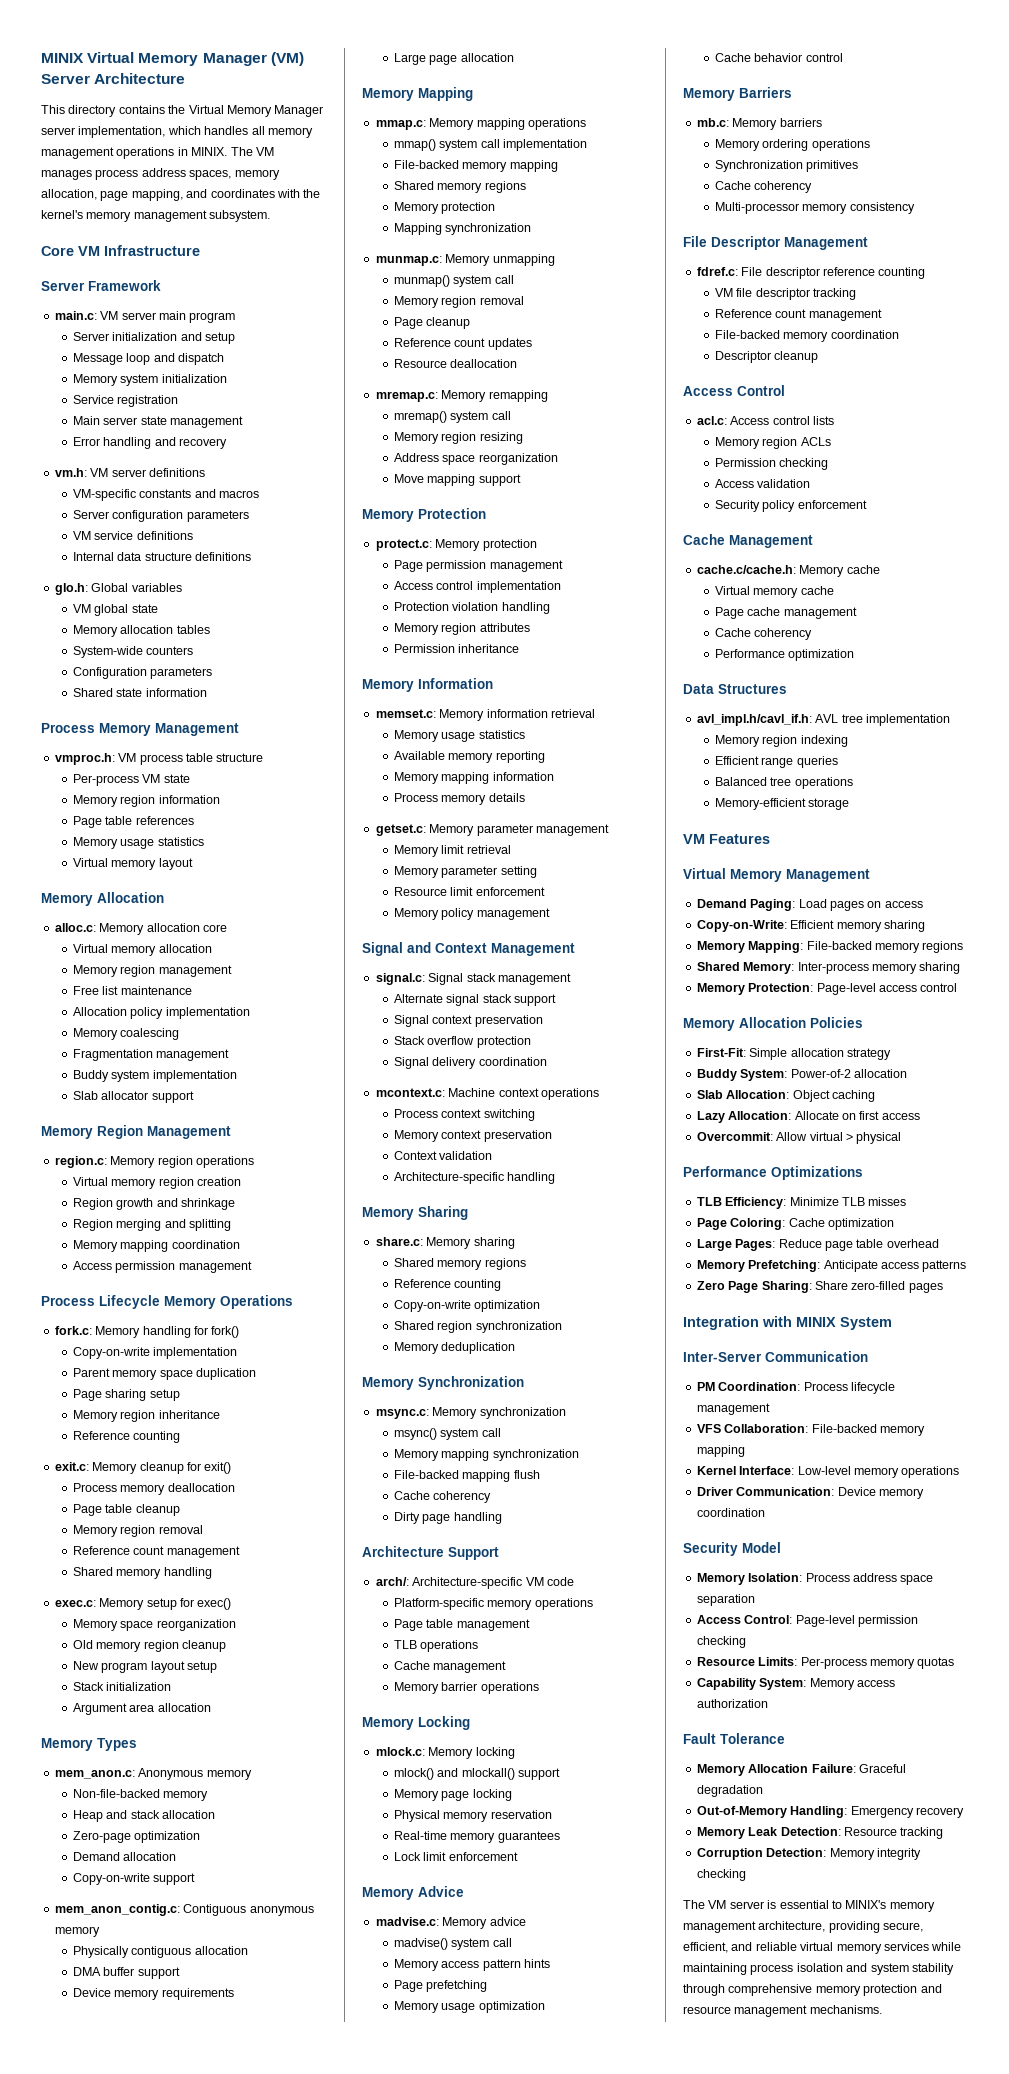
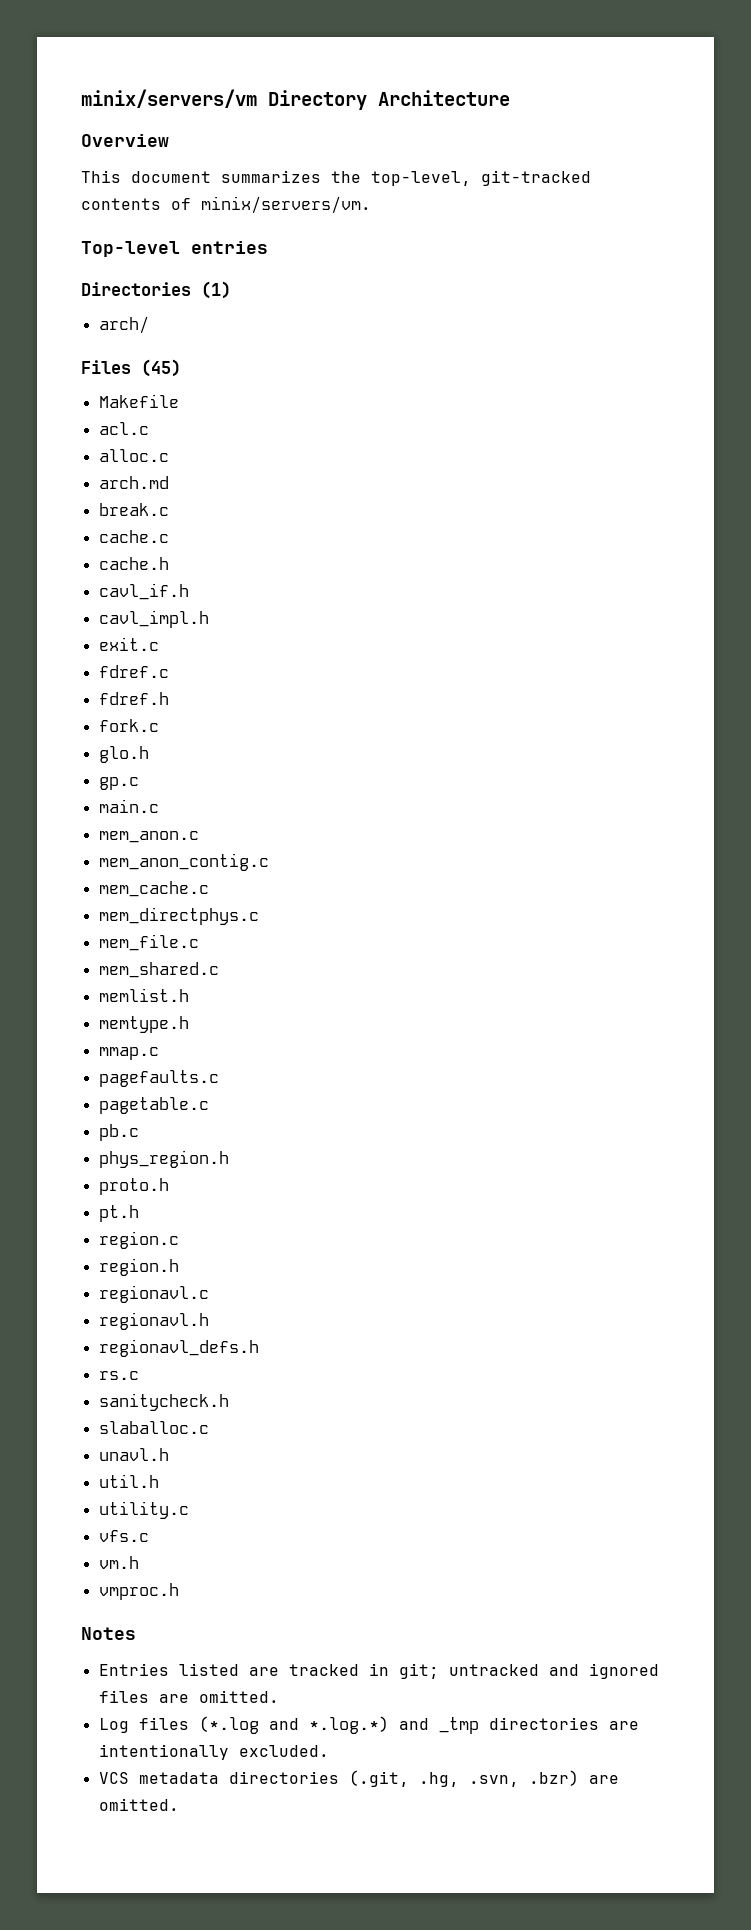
- MINIX Virtual Memory Manager (VM) Server Architecture
+ minix/servers/vm Directory Architecture
+ Overview
- This directory contains the Virtual Memory Manager server implementation, which handles all memory management operations in MINIX. The VM manages process address spaces, memory allocation, page mapping, and coordinates with the kernel's memory management subsystem.
- Core VM Infrastructure
- Server Framework
- main.c: VM server main program
- Server initialization and setup
- Message loop and dispatch
- Memory system initialization
- Service registration
- Main server state management
- Error handling and recovery
- vm.h: VM server definitions
- VM-specific constants and macros
- Server configuration parameters
- VM service definitions
- Internal data structure definitions
- glo.h: Global variables
- VM global state
- Memory allocation tables
- System-wide counters
- Configuration parameters
- Shared state information
- Process Memory Management
- vmproc.h: VM process table structure
- Per-process VM state
- Memory region information
- Page table references
- Memory usage statistics
- Virtual memory layout
- Memory Allocation
- alloc.c: Memory allocation core
- Virtual memory allocation
- Memory region management
- Free list maintenance
- Allocation policy implementation
- Memory coalescing
- Fragmentation management
- Buddy system implementation
- Slab allocator support
- Memory Region Management
- region.c: Memory region operations
- Virtual memory region creation
- Region growth and shrinkage
- Region merging and splitting
- Memory mapping coordination
- Access permission management
- Process Lifecycle Memory Operations
- fork.c: Memory handling for fork()
- Copy-on-write implementation
- Parent memory space duplication
- Page sharing setup
- Memory region inheritance
- Reference counting
- exit.c: Memory cleanup for exit()
- Process memory deallocation
- Page table cleanup
- Memory region removal
- Reference count management
- Shared memory handling
- exec.c: Memory setup for exec()
- Memory space reorganization
- Old memory region cleanup
- New program layout setup
- Stack initialization
- Argument area allocation
- Memory Types
- mem_anon.c: Anonymous memory
- Non-file-backed memory
- Heap and stack allocation
- Zero-page optimization
- Demand allocation
- Copy-on-write support
- mem_anon_contig.c: Contiguous anonymous memory
- Physically contiguous allocation
- DMA buffer support
- Device memory requirements
- Large page allocation
- Memory Mapping
- mmap.c: Memory mapping operations
- mmap() system call implementation
- File-backed memory mapping
- Shared memory regions
- Memory protection
- Mapping synchronization
- munmap.c: Memory unmapping
- munmap() system call
- Memory region removal
- Page cleanup
- Reference count updates
- Resource deallocation
- mremap.c: Memory remapping
- mremap() system call
- Memory region resizing
- Address space reorganization
- Move mapping support
- Memory Protection
- protect.c: Memory protection
- Page permission management
- Access control implementation
- Protection violation handling
- Memory region attributes
- Permission inheritance
- Memory Information
- memset.c: Memory information retrieval
- Memory usage statistics
- Available memory reporting
- Memory mapping information
- Process memory details
- getset.c: Memory parameter management
- Memory limit retrieval
- Memory parameter setting
- Resource limit enforcement
- Memory policy management
- Signal and Context Management
- signal.c: Signal stack management
- Alternate signal stack support
- Signal context preservation
- Stack overflow protection
- Signal delivery coordination
- mcontext.c: Machine context operations
- Process context switching
- Memory context preservation
- Context validation
- Architecture-specific handling
- Memory Sharing
- share.c: Memory sharing
- Shared memory regions
- Reference counting
- Copy-on-write optimization
- Shared region synchronization
- Memory deduplication
- Memory Synchronization
- msync.c: Memory synchronization
- msync() system call
- Memory mapping synchronization
- File-backed mapping flush
- Cache coherency
- Dirty page handling
- Architecture Support
- arch/: Architecture-specific VM code
- Platform-specific memory operations
- Page table management
- TLB operations
- Cache management
- Memory barrier operations
- Memory Locking
- mlock.c: Memory locking
- mlock() and mlockall() support
- Memory page locking
- Physical memory reservation
- Real-time memory guarantees
- Lock limit enforcement
- Memory Advice
- madvise.c: Memory advice
- madvise() system call
- Memory access pattern hints
- Page prefetching
- Memory usage optimization
- Cache behavior control
- Memory Barriers
- mb.c: Memory barriers
- Memory ordering operations
- Synchronization primitives
- Cache coherency
- Multi-processor memory consistency
- File Descriptor Management
- fdref.c: File descriptor reference counting
- VM file descriptor tracking
- Reference count management
- File-backed memory coordination
- Descriptor cleanup
- Access Control
- acl.c: Access control lists
- Memory region ACLs
- Permission checking
- Access validation
- Security policy enforcement
- Cache Management
- cache.c/cache.h: Memory cache
- Virtual memory cache
- Page cache management
- Cache coherency
- Performance optimization
- Data Structures
- avl_impl.h/cavl_if.h: AVL tree implementation
- Memory region indexing
- Efficient range queries
- Balanced tree operations
- Memory-efficient storage
- VM Features
- Virtual Memory Management
- Demand Paging: Load pages on access
- Copy-on-Write: Efficient memory sharing
- Memory Mapping: File-backed memory regions
- Shared Memory: Inter-process memory sharing
- Memory Protection: Page-level access control
- Memory Allocation Policies
- First-Fit: Simple allocation strategy
- Buddy System: Power-of-2 allocation
- Slab Allocation: Object caching
- Lazy Allocation: Allocate on first access
- Overcommit: Allow virtual > physical
- Performance Optimizations
- TLB Efficiency: Minimize TLB misses
- Page Coloring: Cache optimization
- Large Pages: Reduce page table overhead
- Memory Prefetching: Anticipate access patterns
- Zero Page Sharing: Share zero-filled pages
- Integration with MINIX System
- Inter-Server Communication
- PM Coordination: Process lifecycle management
- VFS Collaboration: File-backed memory mapping
- Kernel Interface: Low-level memory operations
- Driver Communication: Device memory coordination
- Security Model
- Memory Isolation: Process address space separation
- Access Control: Page-level permission checking
- Resource Limits: Per-process memory quotas
- Capability System: Memory access authorization
- Fault Tolerance
- Memory Allocation Failure: Graceful degradation
- Out-of-Memory Handling: Emergency recovery
- Memory Leak Detection: Resource tracking
- Corruption Detection: Memory integrity checking
- The VM server is essential to MINIX's memory management architecture, providing secure, efficient, and reliable virtual memory services while maintaining process isolation and system stability through comprehensive memory protection and resource management mechanisms.
+ This document summarizes the top-level, git-tracked contents of minix/servers/vm.
+ Top-level entries
+ Directories (1)
+ arch/
+ Files (45)
+ Makefile
+ acl.c
+ alloc.c
+ arch.md
+ break.c
+ cache.c
+ cache.h
+ cavl_if.h
+ cavl_impl.h
+ exit.c
+ fdref.c
+ fdref.h
+ fork.c
+ glo.h
+ gp.c
+ main.c
+ mem_anon.c
+ mem_anon_contig.c
+ mem_cache.c
+ mem_directphys.c
+ mem_file.c
+ mem_shared.c
+ memlist.h
+ memtype.h
+ mmap.c
+ pagefaults.c
+ pagetable.c
+ pb.c
+ phys_region.h
+ proto.h
+ pt.h
+ region.c
+ region.h
+ regionavl.c
+ regionavl.h
+ regionavl_defs.h
+ rs.c
+ sanitycheck.h
+ slaballoc.c
+ unavl.h
+ util.h
+ utility.c
+ vfs.c
+ vm.h
+ vmproc.h
+ Notes
+ Entries listed are tracked in git; untracked and ignored files are omitted.
+ Log files (*.log and *.log.*) and _tmp directories are intentionally excluded.
+ VCS metadata directories (.git, .hg, .svn, .bzr) are omitted.

